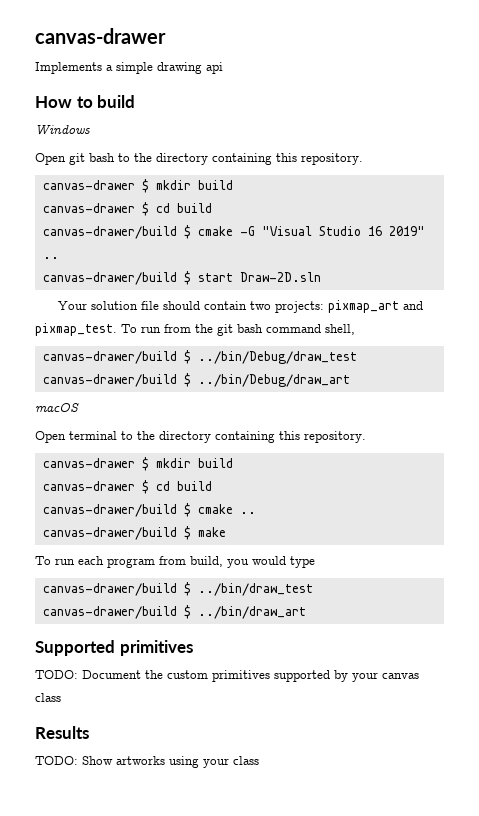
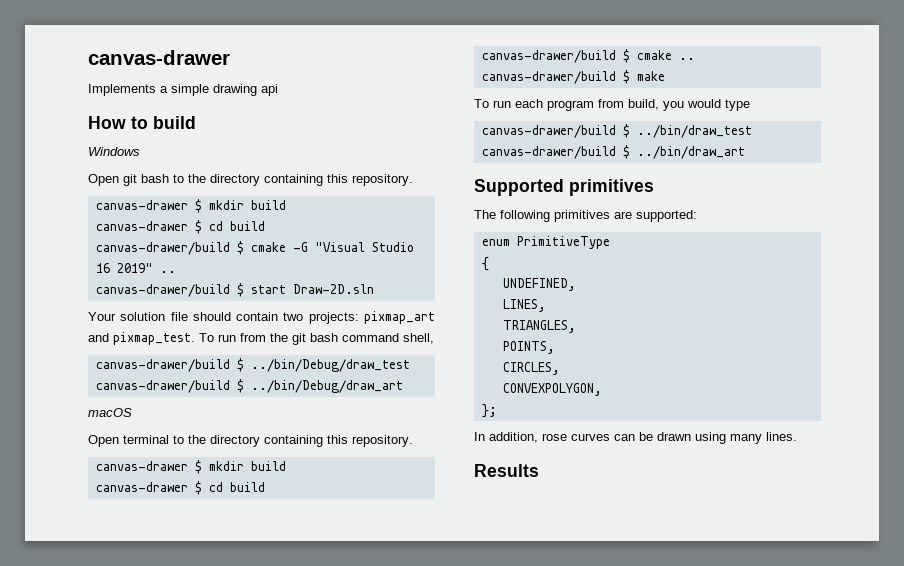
- TODO: Document the custom primitives supported by your canvas class
+ The following primitives are supported:
+ enum PrimitiveType
+ {
+ UNDEFINED,
+ LINES,
+ TRIANGLES,
+ POINTS,
+ CIRCLES,
+ CONVEXPOLYGON,
+ };
+ In addition, rose curves can be drawn using many lines.
  Results
- TODO: Show artworks using your class

